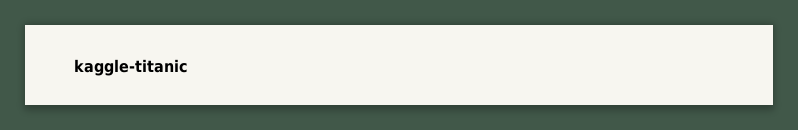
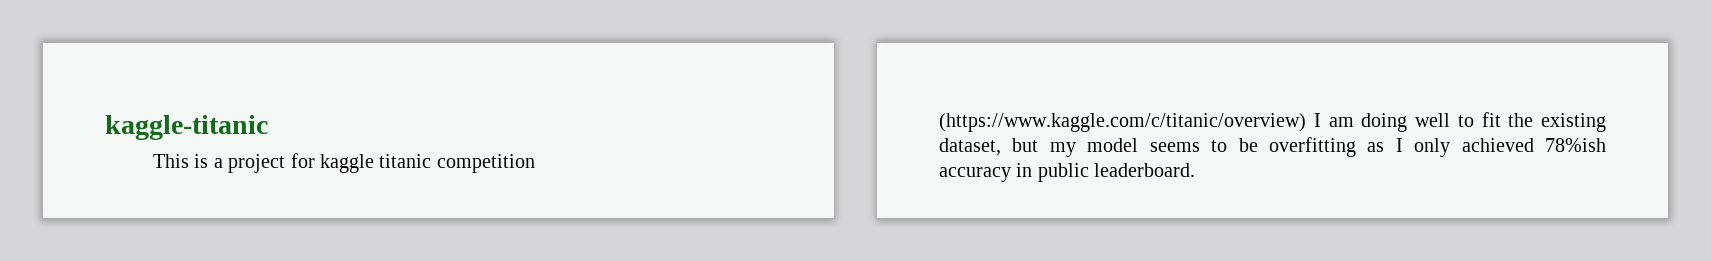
+ This is a project for kaggle titanic competition (https://www.kaggle.com/c/titanic/overview) I am doing well to fit the existing dataset, but my model seems to be overfitting as I only achieved 78%ish accuracy in public leaderboard.

